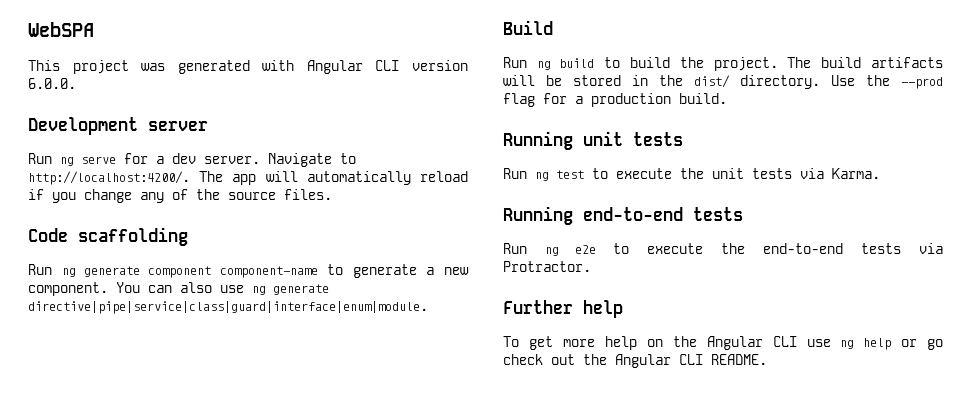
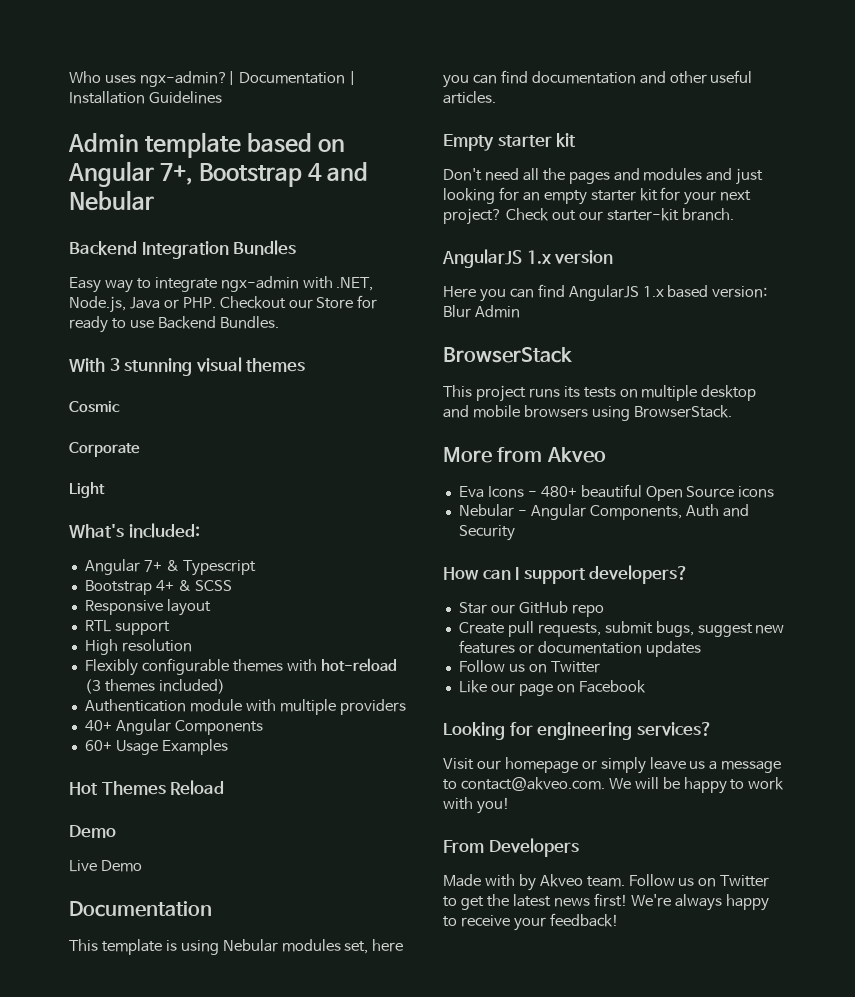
- WebSPA
- This project was generated with Angular CLI version 6.0.0.
- Development server
- Run ng serve for a dev server. Navigate to http://localhost:4200/. The app will automatically reload if you change any of the source files.
- Code scaffolding
- Run ng generate component component-name to generate a new component. You can also use ng generate directive|pipe|service|class|guard|interface|enum|module.
- Build
- Run ng build to build the project. The build artifacts will be stored in the dist/ directory. Use the --prod flag for a production build.
- Running unit tests
- Run ng test to execute the unit tests via Karma.
- Running end-to-end tests
- Run ng e2e to execute the end-to-end tests via Protractor.
- Further help
- To get more help on the Angular CLI use ng help or go check out the Angular CLI README.
+ Who uses ngx-admin?| Documentation | Installation Guidelines
+ Admin template based on Angular 7+, Bootstrap 4 and Nebular
+ Backend Integration Bundles
+ Easy way to integrate ngx-admin with .NET, Node.js, Java or PHP. Checkout our Store for ready to use Backend Bundles.
+ With 3 stunning visual themes
+ Cosmic
+ Corporate
+ Light
+ What's included:
+ Angular 7+ & Typescript
+ Bootstrap 4+ & SCSS
+ Responsive layout
+ RTL support
+ High resolution
+ Flexibly configurable themes with hot-reload (3 themes included)
+ Authentication module with multiple providers
+ 40+ Angular Components
+ 60+ Usage Examples
+ Hot Themes Reload
+ Demo
+ Live Demo
+ Documentation
+ This template is using Nebular modules set, here you can find documentation and other useful articles.
+ Empty starter kit
+ Don't need all the pages and modules and just looking for an empty starter kit for your next project? Check out our starter-kit branch.
+ AngularJS 1.x version
+ Here you can find AngularJS 1.x based version: Blur Admin
+ BrowserStack
+ This project runs its tests on multiple desktop and mobile browsers using BrowserStack.
+ More from Akveo
+ Eva Icons - 480+ beautiful Open Source icons
+ Nebular - Angular Components, Auth and Security
+ How can I support developers?
+ Star our GitHub repo
+ Create pull requests, submit bugs, suggest new features or documentation updates
+ Follow us on Twitter
+ Like our page on Facebook
+ Looking for engineering services?
+ Visit our homepage or simply leave us a message to contact@akveo.com. We will be happy to work with you!
+ From Developers
+ Made with by Akveo team. Follow us on Twitter to get the latest news first! We're always happy to receive your feedback!

